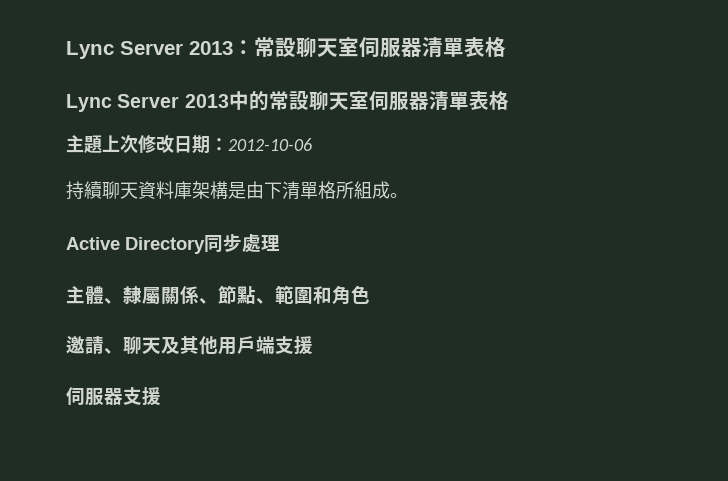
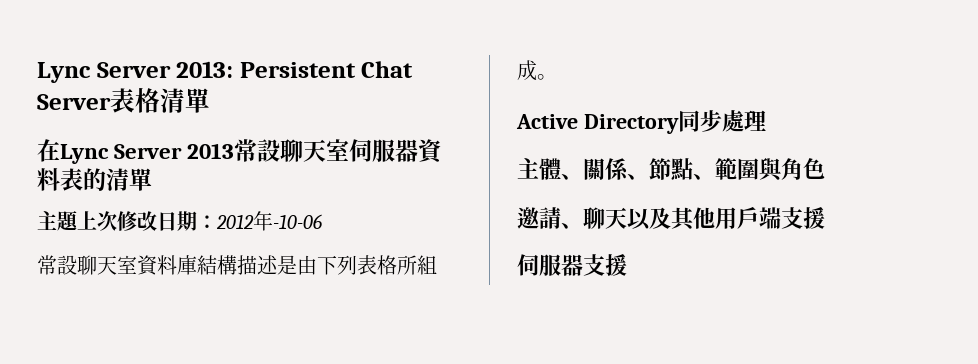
- Lync Server 2013：常設聊天室伺服器清單表格
- Lync Server 2013中的常設聊天室伺服器清單表格
+ Lync Server 2013: Persistent Chat Server表格清單
+ 在Lync Server 2013常設聊天室伺服器資料表的清單
- 主題上次修改日期：2012-10-06
- 持續聊天資料庫架構是由下清單格所組成。
+ 主題上次修改日期：2012年-10-06
+ 常設聊天室資料庫結構描述是由下列表格所組成。
- 主體、隸屬關係、節點、範圍和角色
+ 主體、關係、節點、範圍與角色
- 邀請、聊天及其他用戶端支援
+ 邀請、聊天以及其他用戶端支援

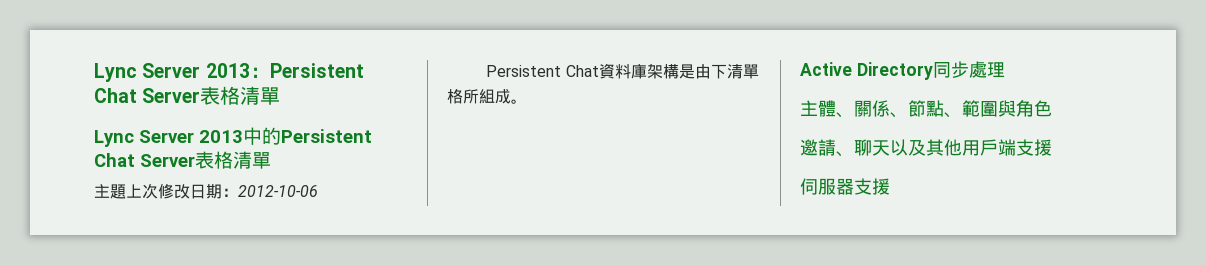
- Lync Server 2013: Persistent Chat Server表格清單
- 在Lync Server 2013常設聊天室伺服器資料表的清單
+ Lync Server 2013：Persistent Chat Server表格清單
+ Lync Server 2013中的Persistent Chat Server表格清單
- 主題上次修改日期：2012年-10-06
- 常設聊天室資料庫結構描述是由下列表格所組成。
+ 主題上次修改日期：2012-10-06
+ Persistent Chat資料庫架構是由下清單格所組成。

